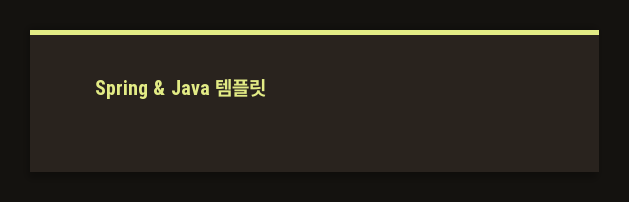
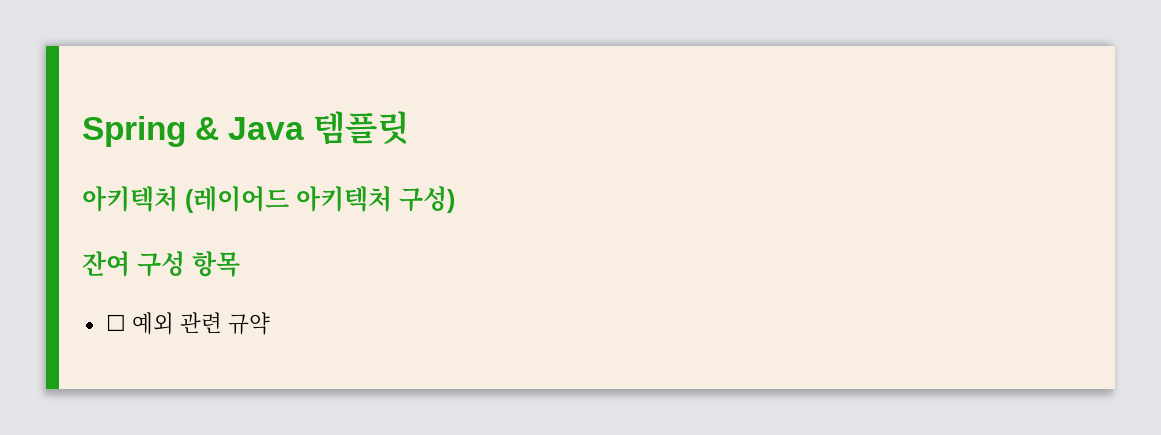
+ 아키텍처 (레이어드 아키텍처 구성)
+ 잔여 구성 항목
+ ☐ 예외 관련 규약

